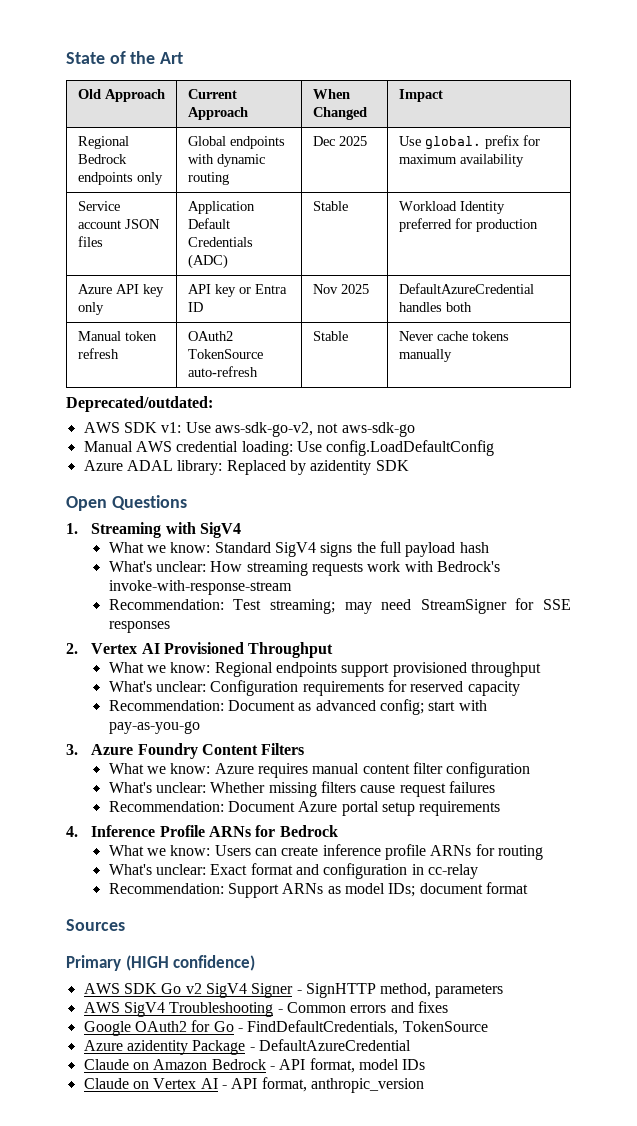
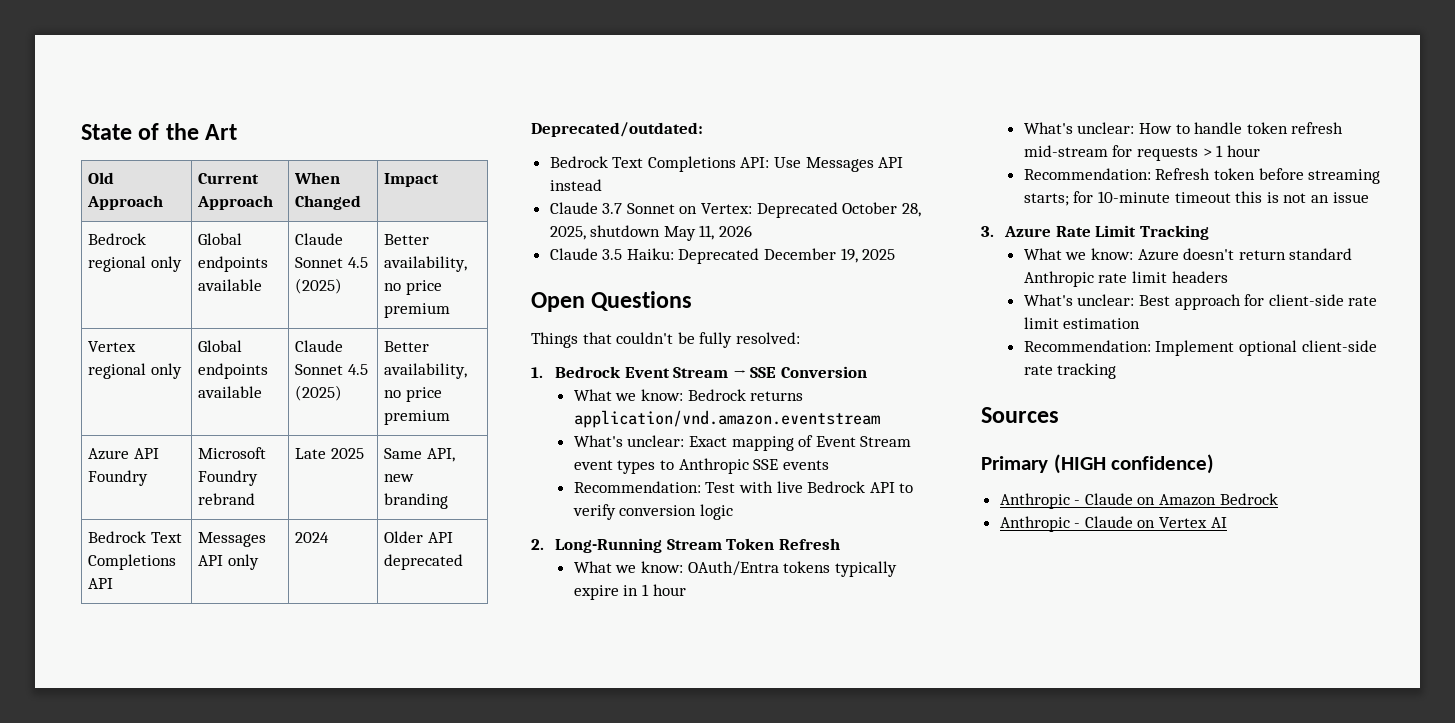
- Regional Bedrock endpoints only | Global endpoints with dynamic routing | Dec 2025 | Use global. prefix for maximum availability
- Service account JSON files | Application Default Credentials (ADC) | Stable | Workload Identity preferred for production
- Azure API key only | API key or Entra ID | Nov 2025 | DefaultAzureCredential handles both
- Manual token refresh | OAuth2 TokenSource auto-refresh | Stable | Never cache tokens manually
+ Bedrock regional only | Global endpoints available | Claude Sonnet 4.5 (2025) | Better availability, no price premium
+ Vertex regional only | Global endpoints available | Claude Sonnet 4.5 (2025) | Better availability, no price premium
+ Azure API Foundry | Microsoft Foundry rebrand | Late 2025 | Same API, new branding
+ Bedrock Text Completions API | Messages API only | 2024 | Older API deprecated
  Deprecated/outdated:
- AWS SDK v1: Use aws-sdk-go-v2, not aws-sdk-go
- Manual AWS credential loading: Use config.LoadDefaultConfig
- Azure ADAL library: Replaced by azidentity SDK
+ Bedrock Text Completions API: Use Messages API instead
+ Claude 3.7 Sonnet on Vertex: Deprecated October 28, 2025, shutdown May 11, 2026
+ Claude 3.5 Haiku: Deprecated December 19, 2025
  Open Questions
- 1. Streaming with SigV4
- What we know: Standard SigV4 signs the full payload hash
- What's unclear: How streaming requests work with Bedrock's invoke-with-response-stream
- Recommendation: Test streaming; may need StreamSigner for SSE responses
- 2. Vertex AI Provisioned Throughput
- What we know: Regional endpoints support provisioned throughput
- What's unclear: Configuration requirements for reserved capacity
- Recommendation: Document as advanced config; start with pay-as-you-go
+ Things that couldn't be fully resolved:
+ 1. Bedrock Event Stream → SSE Conversion
+ What we know: Bedrock returns application/vnd.amazon.eventstream
+ What's unclear: Exact mapping of Event Stream event types to Anthropic SSE events
+ Recommendation: Test with live Bedrock API to verify conversion logic
+ 2. Long-Running Stream Token Refresh
+ What we know: OAuth/Entra tokens typically expire in 1 hour
+ What's unclear: How to handle token refresh mid-stream for requests > 1 hour
+ Recommendation: Refresh token before streaming starts; for 10-minute timeout this is not an issue
- 3. Azure Foundry Content Filters
+ 3. Azure Rate Limit Tracking
- What we know: Azure requires manual content filter configuration
- What's unclear: Whether missing filters cause request failures
- Recommendation: Document Azure portal setup requirements
- 4. Inference Profile ARNs for Bedrock
- What we know: Users can create inference profile ARNs for routing
- What's unclear: Exact format and configuration in cc-relay
- Recommendation: Support ARNs as model IDs; document format
+ What we know: Azure doesn't return standard Anthropic rate limit headers
+ What's unclear: Best approach for client-side rate limit estimation
+ Recommendation: Implement optional client-side rate tracking
  Sources
  Primary (HIGH confidence)
- AWS SDK Go v2 SigV4 Signer - SignHTTP method, parameters
- AWS SigV4 Troubleshooting - Common errors and fixes
- Google OAuth2 for Go - FindDefaultCredentials, TokenSource
- Azure azidentity Package - DefaultAzureCredential
- Claude on Amazon Bedrock - API format, model IDs
- Claude on Vertex AI - API format, anthropic_version
+ Anthropic - Claude on Amazon Bedrock
+ Anthropic - Claude on Vertex AI

